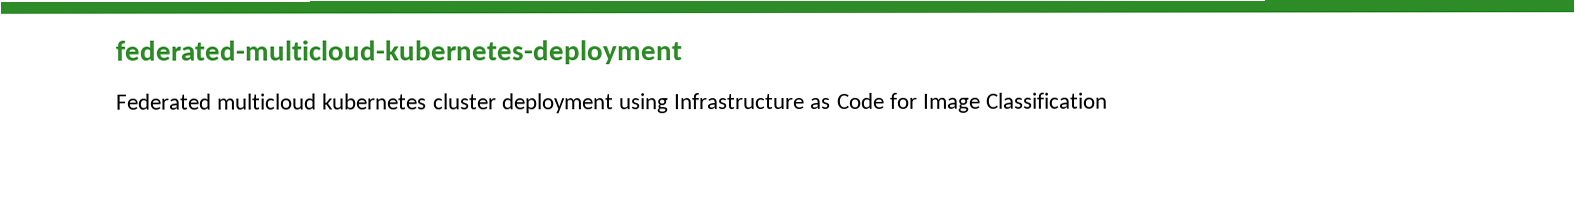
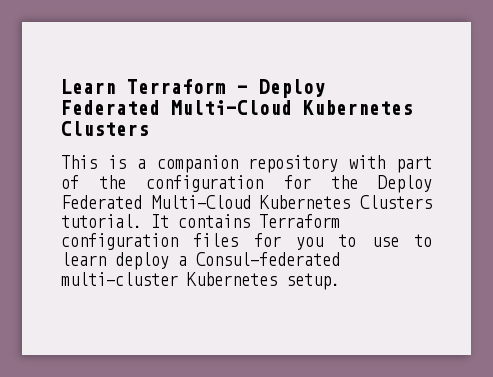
- federated-multicloud-kubernetes-deployment
- Federated multicloud kubernetes cluster deployment using Infrastructure as Code for Image Classification
+ Learn Terraform - Deploy Federated Multi-Cloud Kubernetes Clusters
+ This is a companion repository with part of the configuration for the Deploy Federated Multi-Cloud Kubernetes Clusters tutorial. It contains Terraform configuration files for you to use to learn deploy a Consul-federated multi-cluster Kubernetes setup.

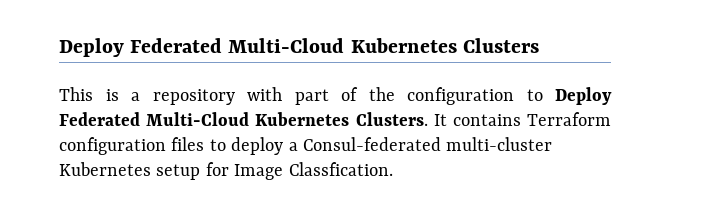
- Learn Terraform - Deploy Federated Multi-Cloud Kubernetes Clusters
+ Deploy Federated Multi-Cloud Kubernetes Clusters
- This is a companion repository with part of the configuration for the Deploy Federated Multi-Cloud Kubernetes Clusters tutorial.
+ This is a repository with part of the configuration to Deploy Federated Multi-Cloud Kubernetes Clusters.
- It contains Terraform configuration files for you to use to learn deploy a Consul-federated multi-cluster Kubernetes setup.
+ It contains Terraform configuration files to deploy a Consul-federated multi-cluster Kubernetes setup for Image Classfication.

